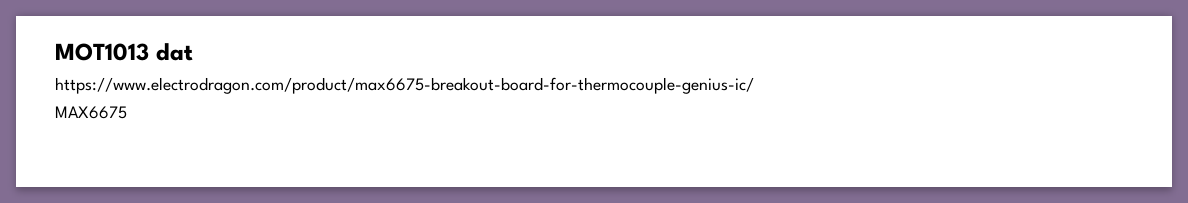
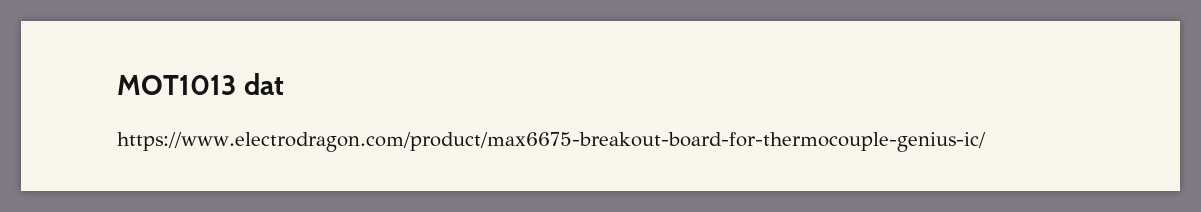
- MAX6675

